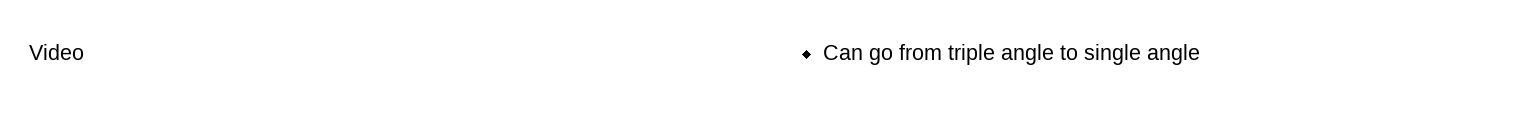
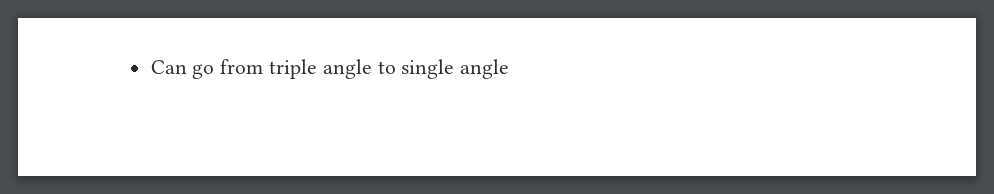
- Video

